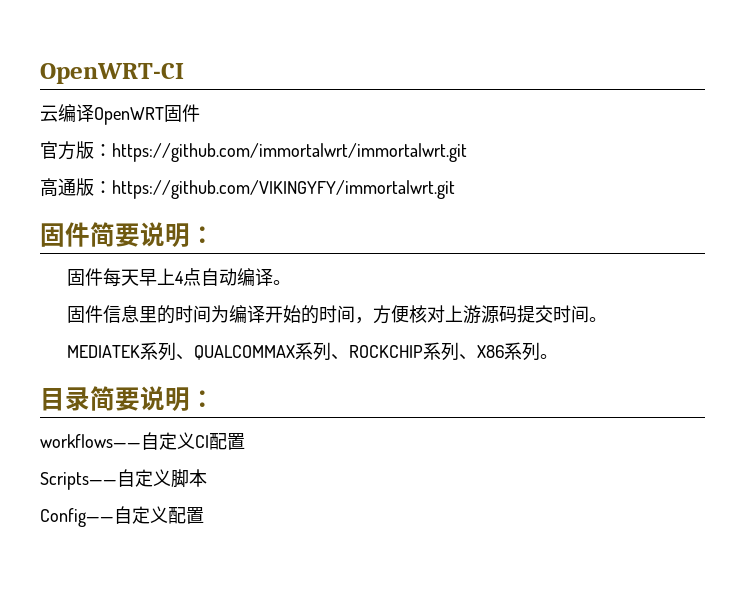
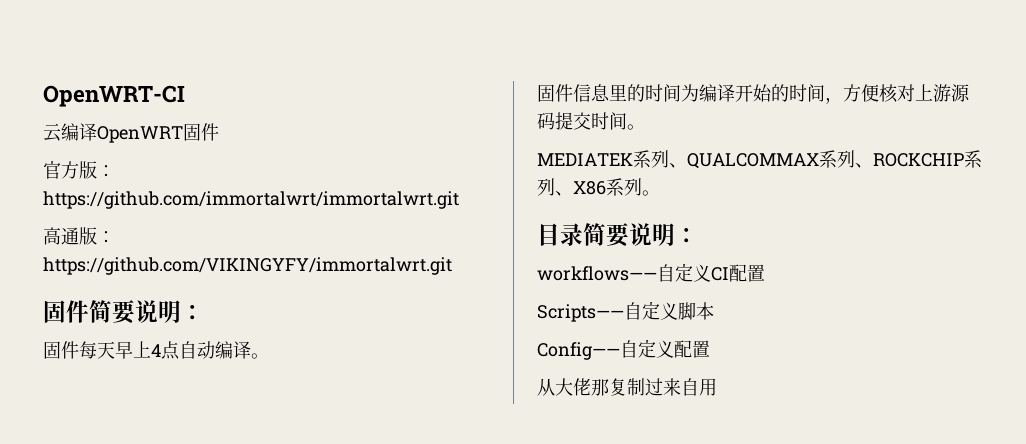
+ 从大佬那复制过来自用

